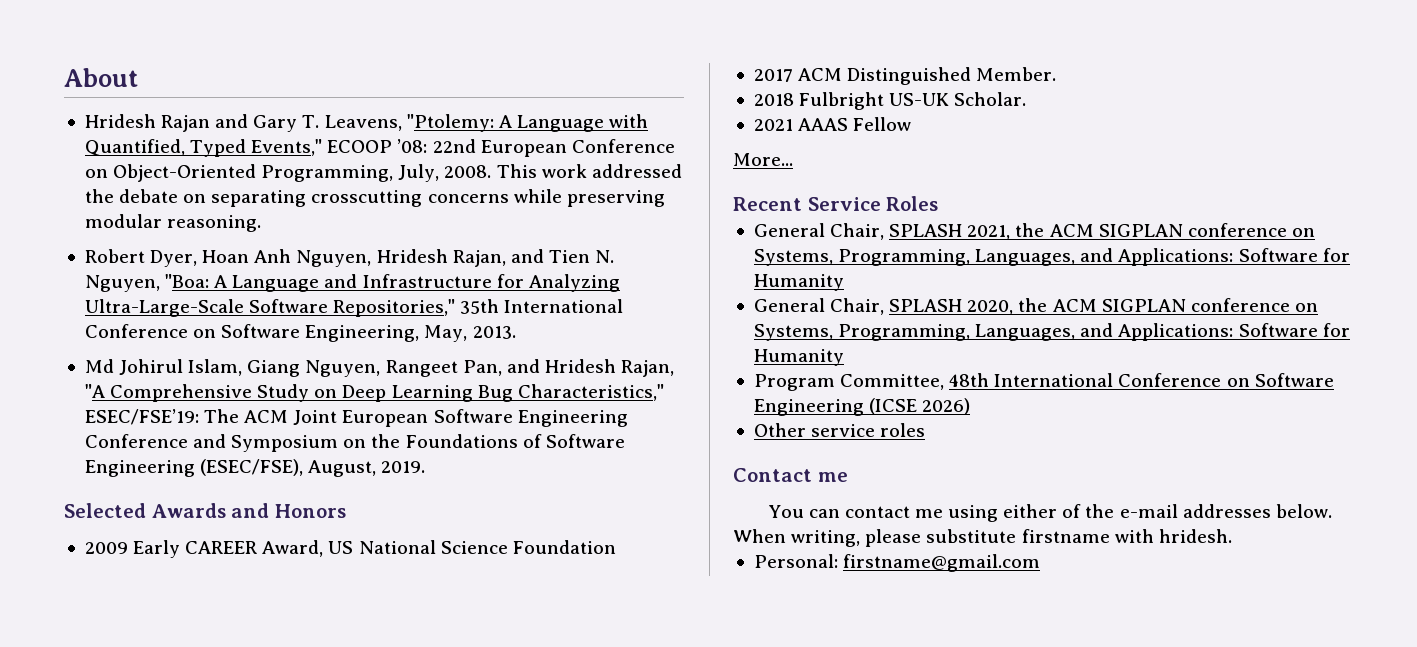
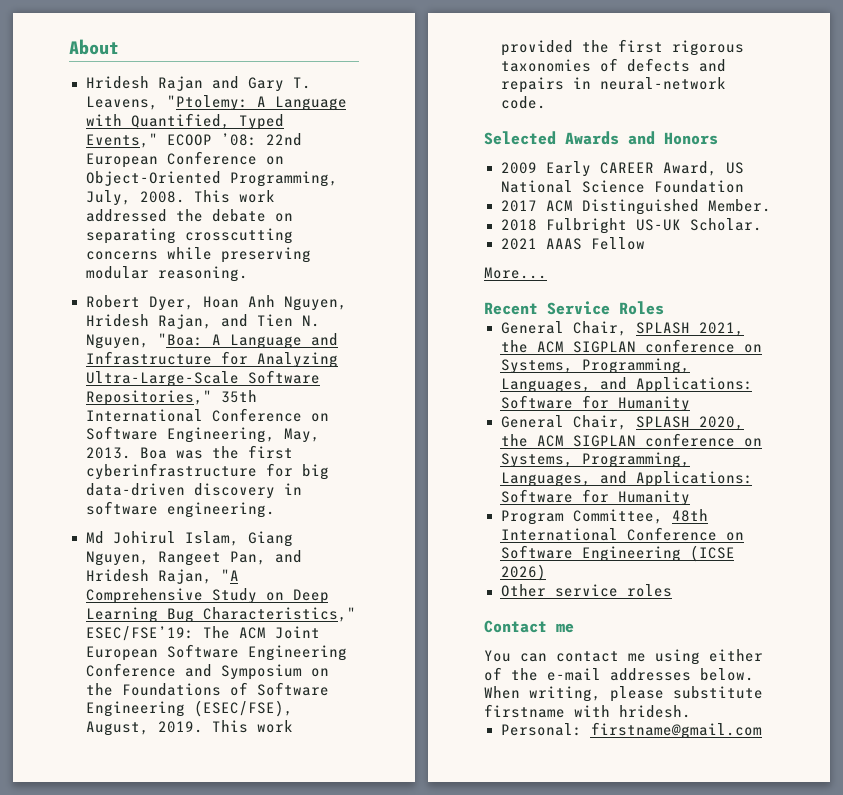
+ Boa was the first cyberinfrastructure for big data-driven discovery in software engineering.
+ This work provided the first rigorous taxonomies of defects and repairs in neural-network code.

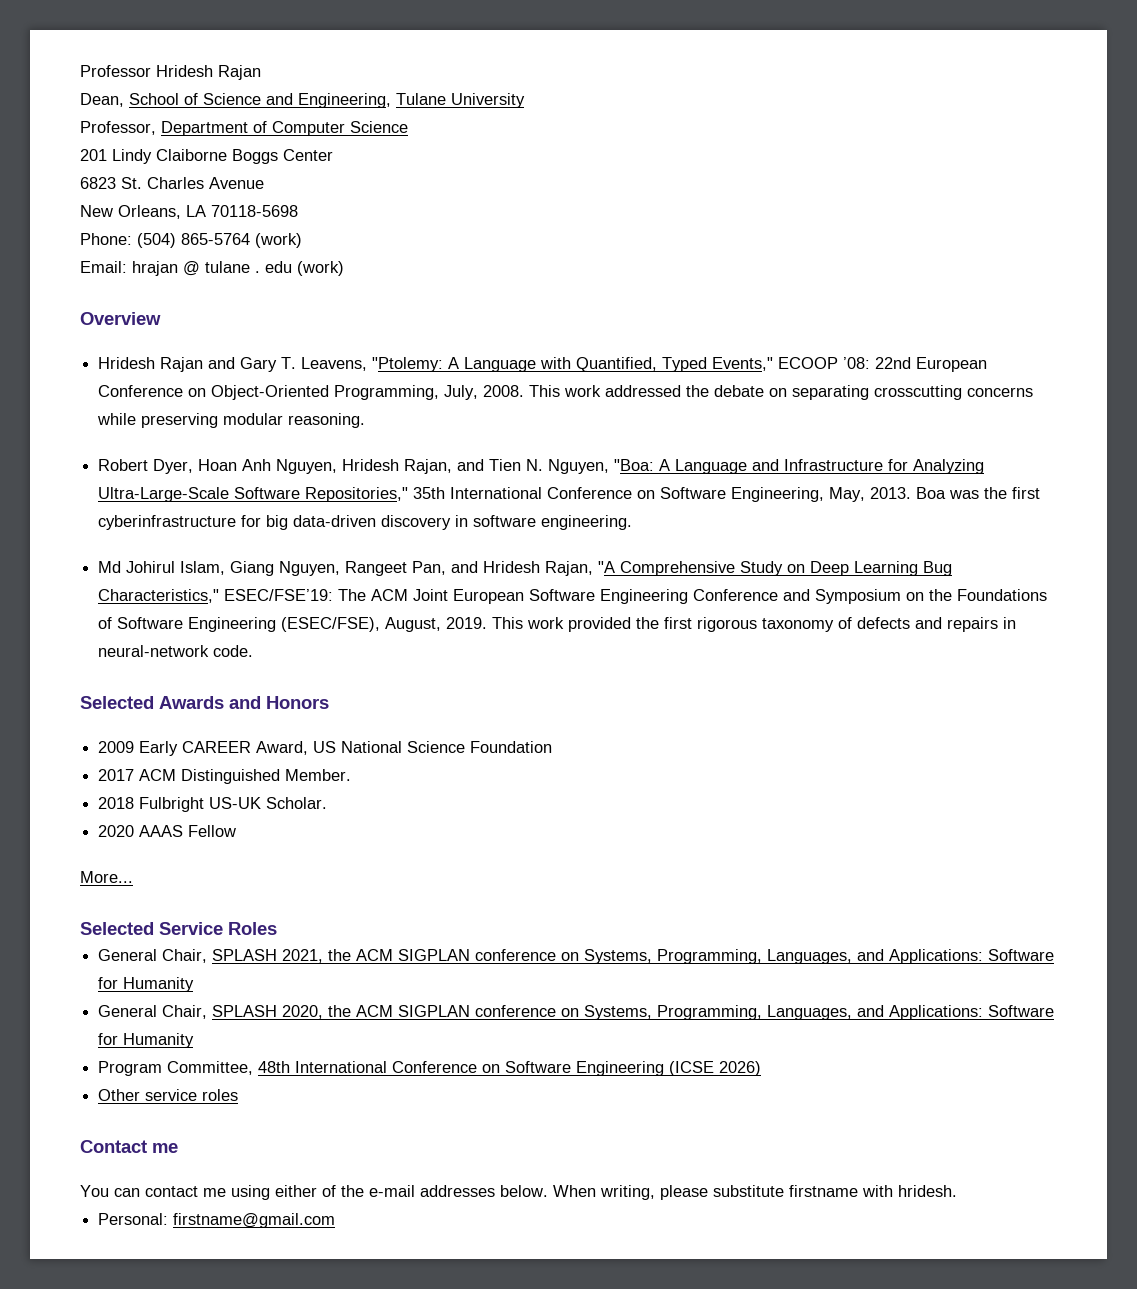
- About
+ Professor Hridesh Rajan
+ Dean, School of Science and Engineering, Tulane University
+ Professor, Department of Computer Science
+ 201 Lindy Claiborne Boggs Center
+ 6823 St. Charles Avenue
+ New Orleans, LA 70118-5698
+ Phone: (504) 865-5764 (work)
+ Email: hrajan @ tulane . edu (work)
+ Overview
- This work provided the first rigorous taxonomies of defects and repairs in neural-network code.
+ This work provided the first rigorous taxonomy of defects and repairs in neural-network code.
- 2021 AAAS Fellow
+ 2020 AAAS Fellow
- Recent Service Roles
+ Selected Service Roles

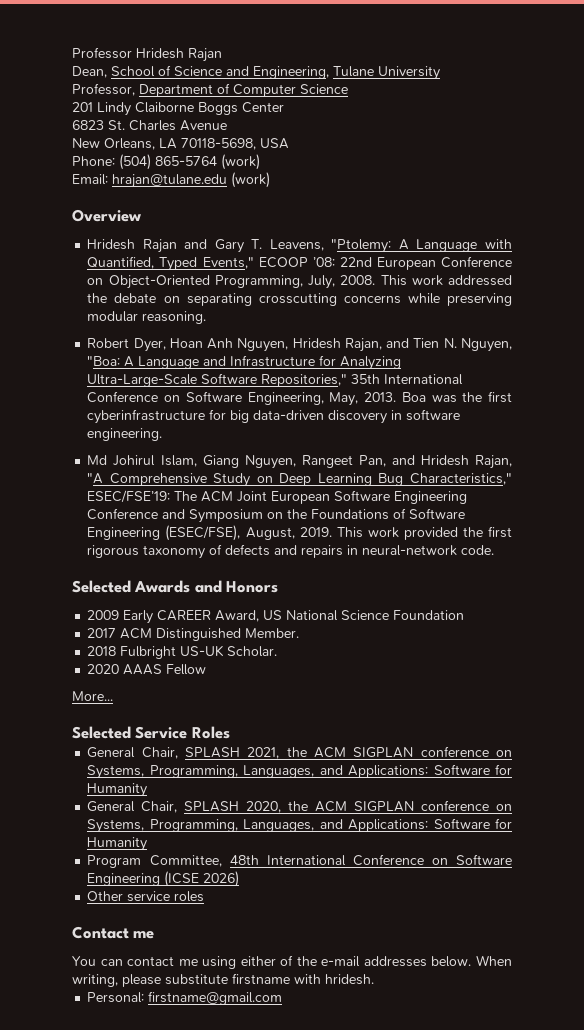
- New Orleans, LA 70118-5698
+ New Orleans, LA 70118-5698, USA
- Email: hrajan @ tulane . edu (work)
+ Email: hrajan@tulane.edu (work)

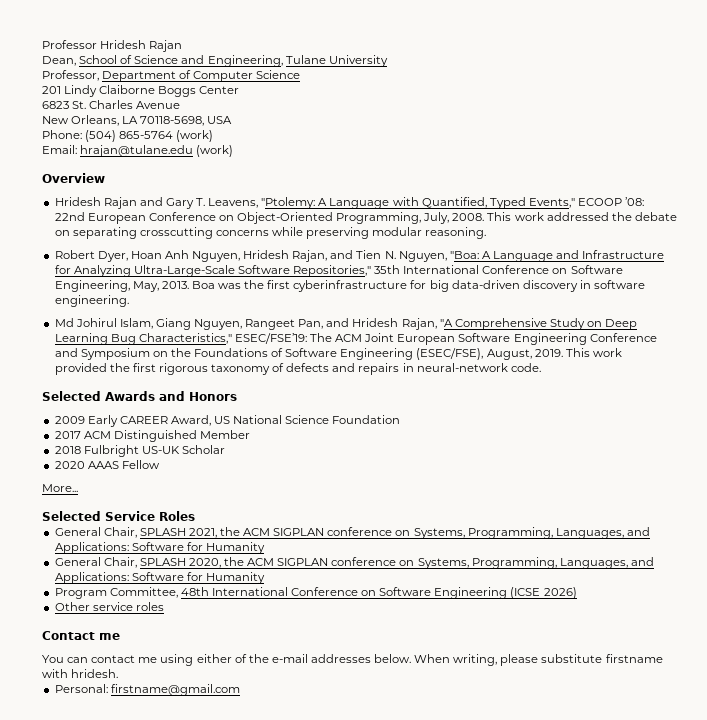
- 2017 ACM Distinguished Member.
+ 2017 ACM Distinguished Member
- 2018 Fulbright US-UK Scholar.
+ 2018 Fulbright US-UK Scholar

